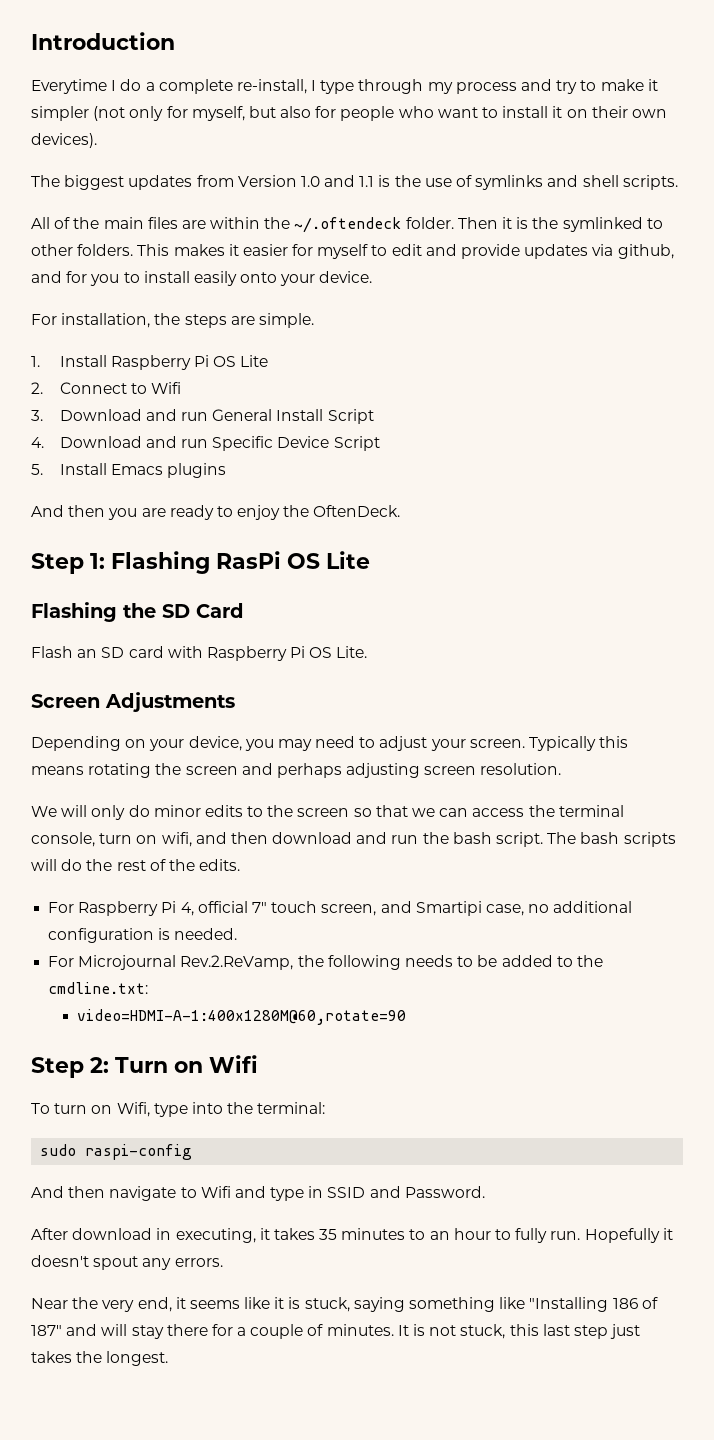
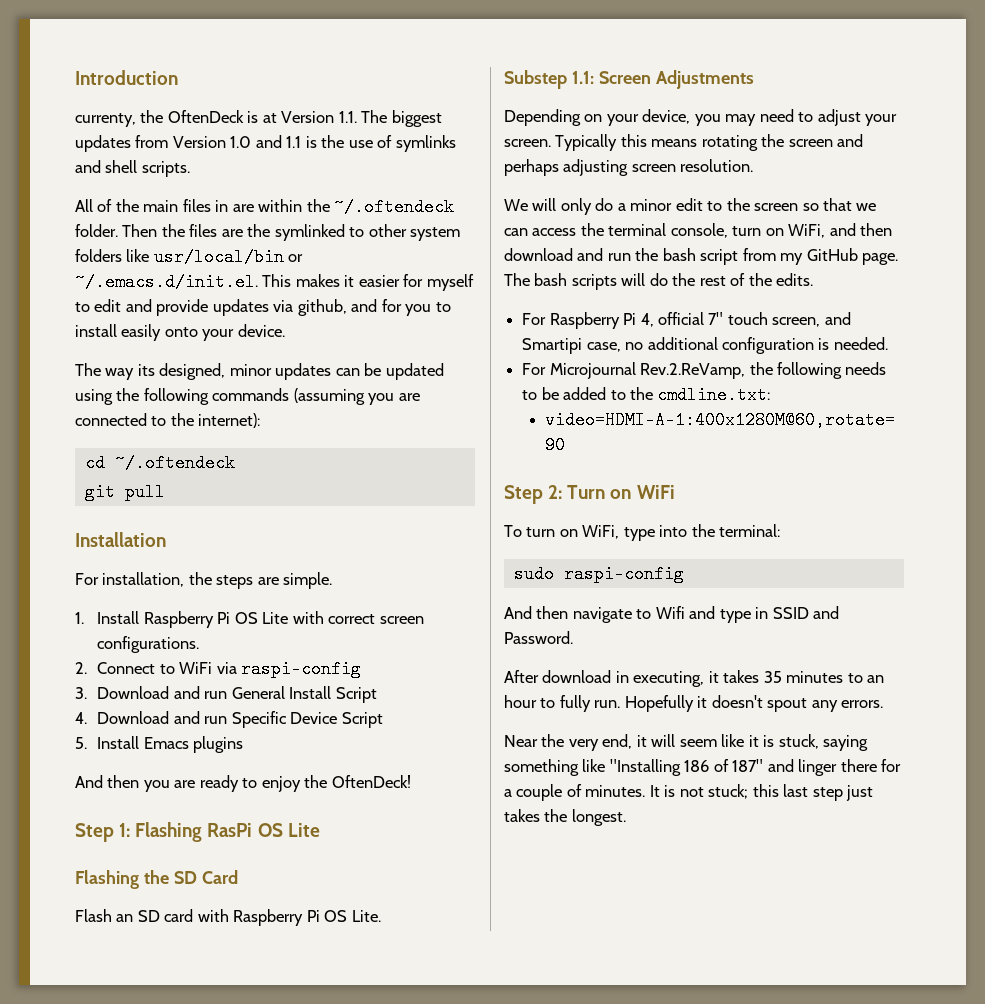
- Everytime I do a complete re-install, I type through my process and try to make it simpler (not only for myself, but also for people who want to install it on their own devices).
- The biggest updates from Version 1.0 and 1.1 is the use of symlinks and shell scripts.
+ currenty, the OftenDeck is at Version 1.1. The biggest updates from Version 1.0 and 1.1 is the use of symlinks and shell scripts.
- All of the main files are within the ~/.oftendeck folder.
+ All of the main files in are within the ~/.oftendeck folder.
- Then it is the symlinked to other folders. This makes it easier for myself to edit and provide updates via github, and for you to install easily onto your device.
+ Then the files are the symlinked to other system folders like usr/local/bin or ~/.emacs.d/init.el. This makes it easier for myself to edit and provide updates via github, and for you to install easily onto your device.
+ The way its designed, minor updates can be updated using the following commands (assuming you are connected to the internet):
+ cd ~/.oftendeck
+ git pull
+ Installation
- 1. Install Raspberry Pi OS Lite
+ 1. Install Raspberry Pi OS Lite with correct screen configurations.
- 2. Connect to Wifi
+ 2. Connect to WiFi via raspi-config
- And then you are ready to enjoy the OftenDeck.
+ And then you are ready to enjoy the OftenDeck!
- Screen Adjustments
+ Substep 1.1: Screen Adjustments
- We will only do minor edits to the screen so that we can access the terminal console, turn on wifi, and then download and run the bash script.
+ We will only do a minor edit to the screen so that we can access the terminal console, turn on WiFi, and then download and run the bash script from my GitHub page.
- Step 2: Turn on Wifi
+ Step 2: Turn on WiFi
- To turn on Wifi, type into the terminal:
+ To turn on WiFi, type into the terminal:
- Near the very end, it seems like it is stuck, saying something like "Installing 186 of 187" and will stay there for a couple of minutes.
+ Near the very end, it will seem like it is stuck, saying something like "Installing 186 of 187" and linger there for a couple of minutes.
- It is not stuck, this last step just takes the longest.
+ It is not stuck; this last step just takes the longest.

